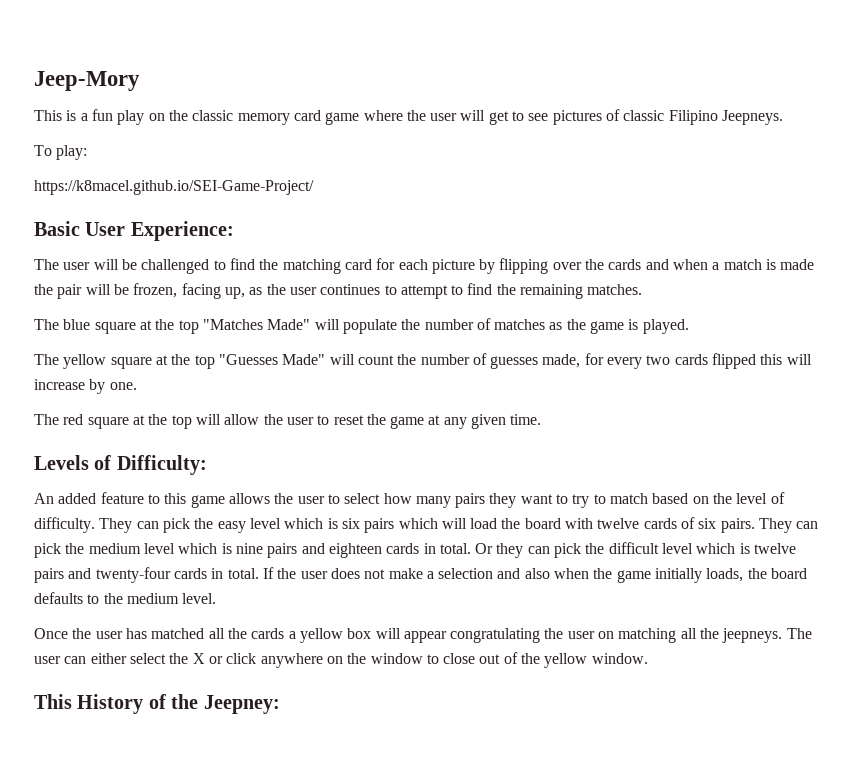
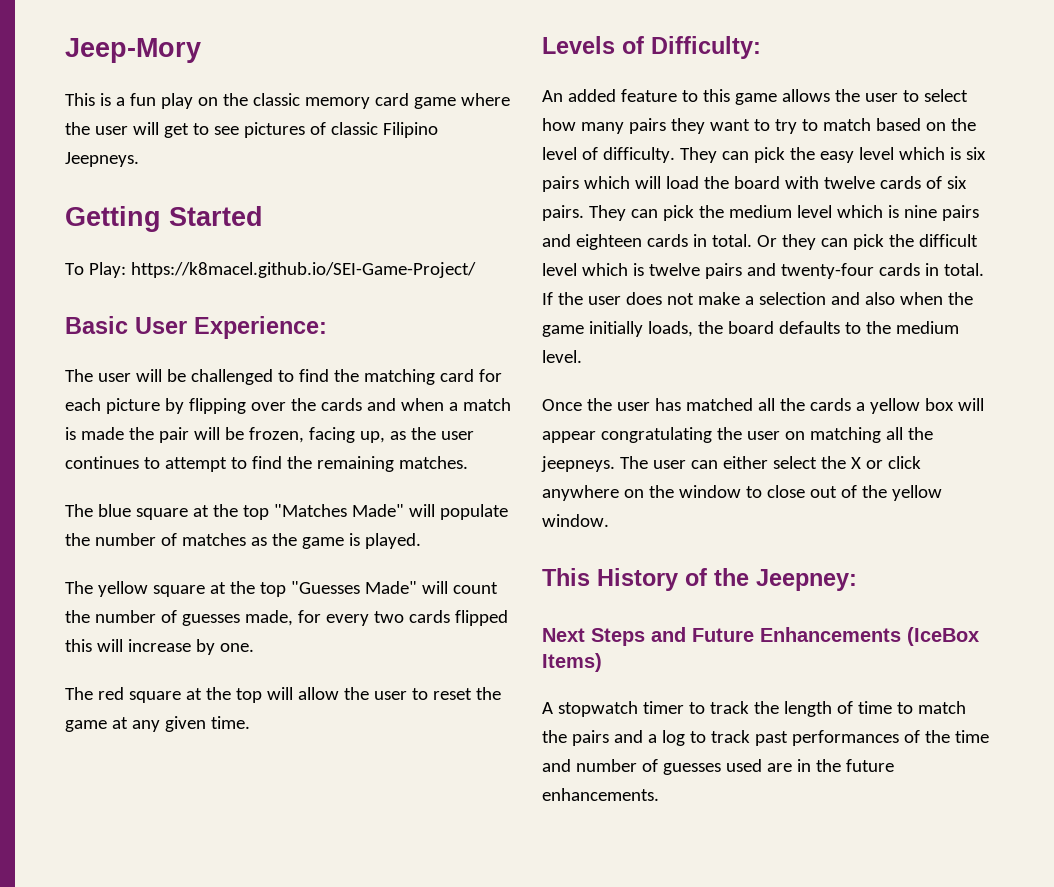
+ Getting Started
- To play:
- https://k8macel.github.io/SEI-Game-Project/
+ To Play: https://k8macel.github.io/SEI-Game-Project/
+ Next Steps and Future Enhancements (IceBox Items)
+ A stopwatch timer to track the length of time to match the pairs and a log to track past performances of the time and number of guesses used are in the future enhancements.

